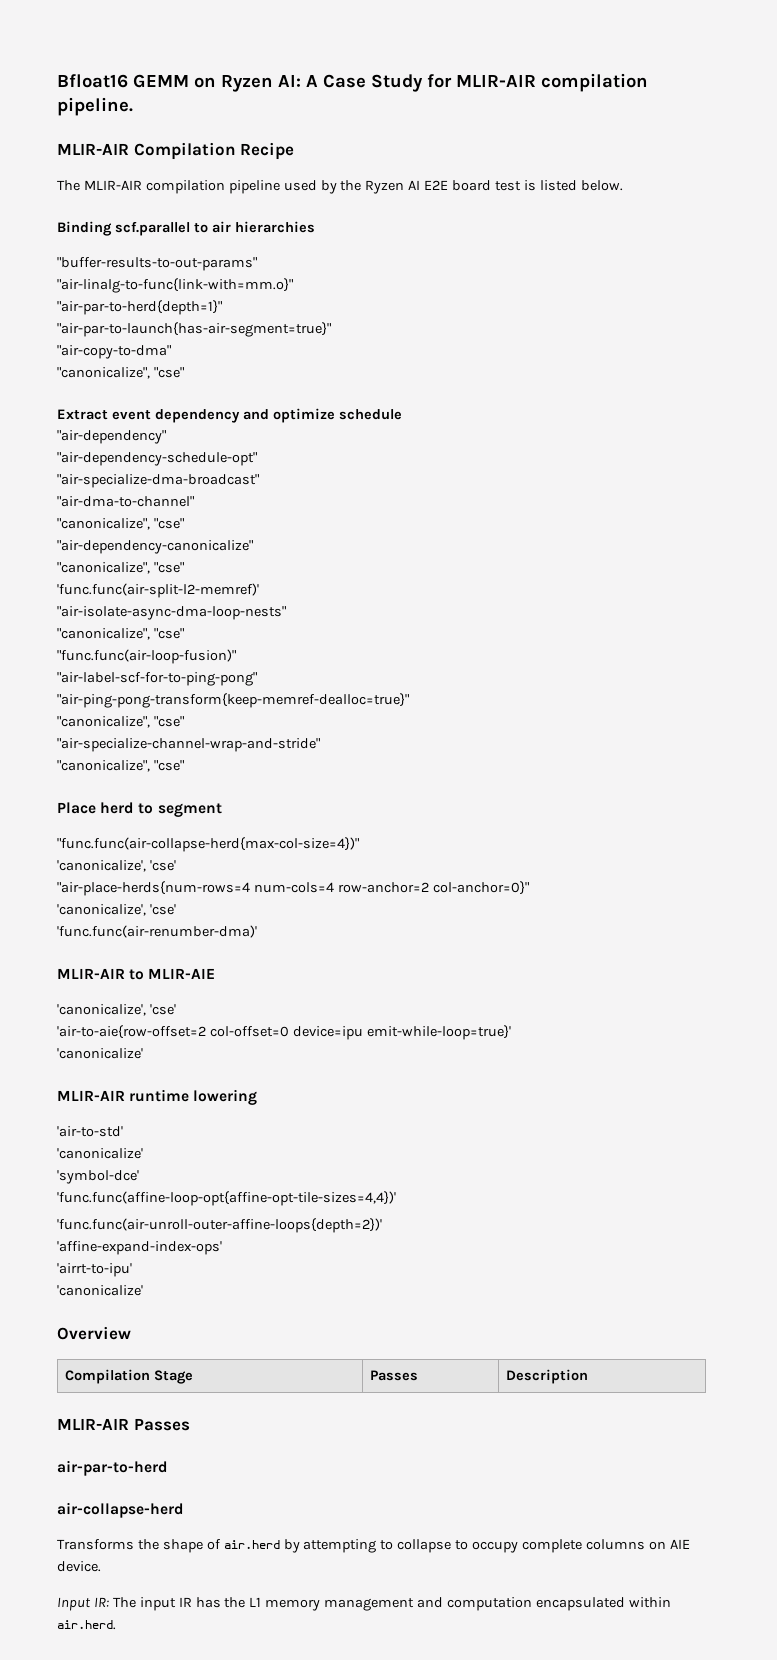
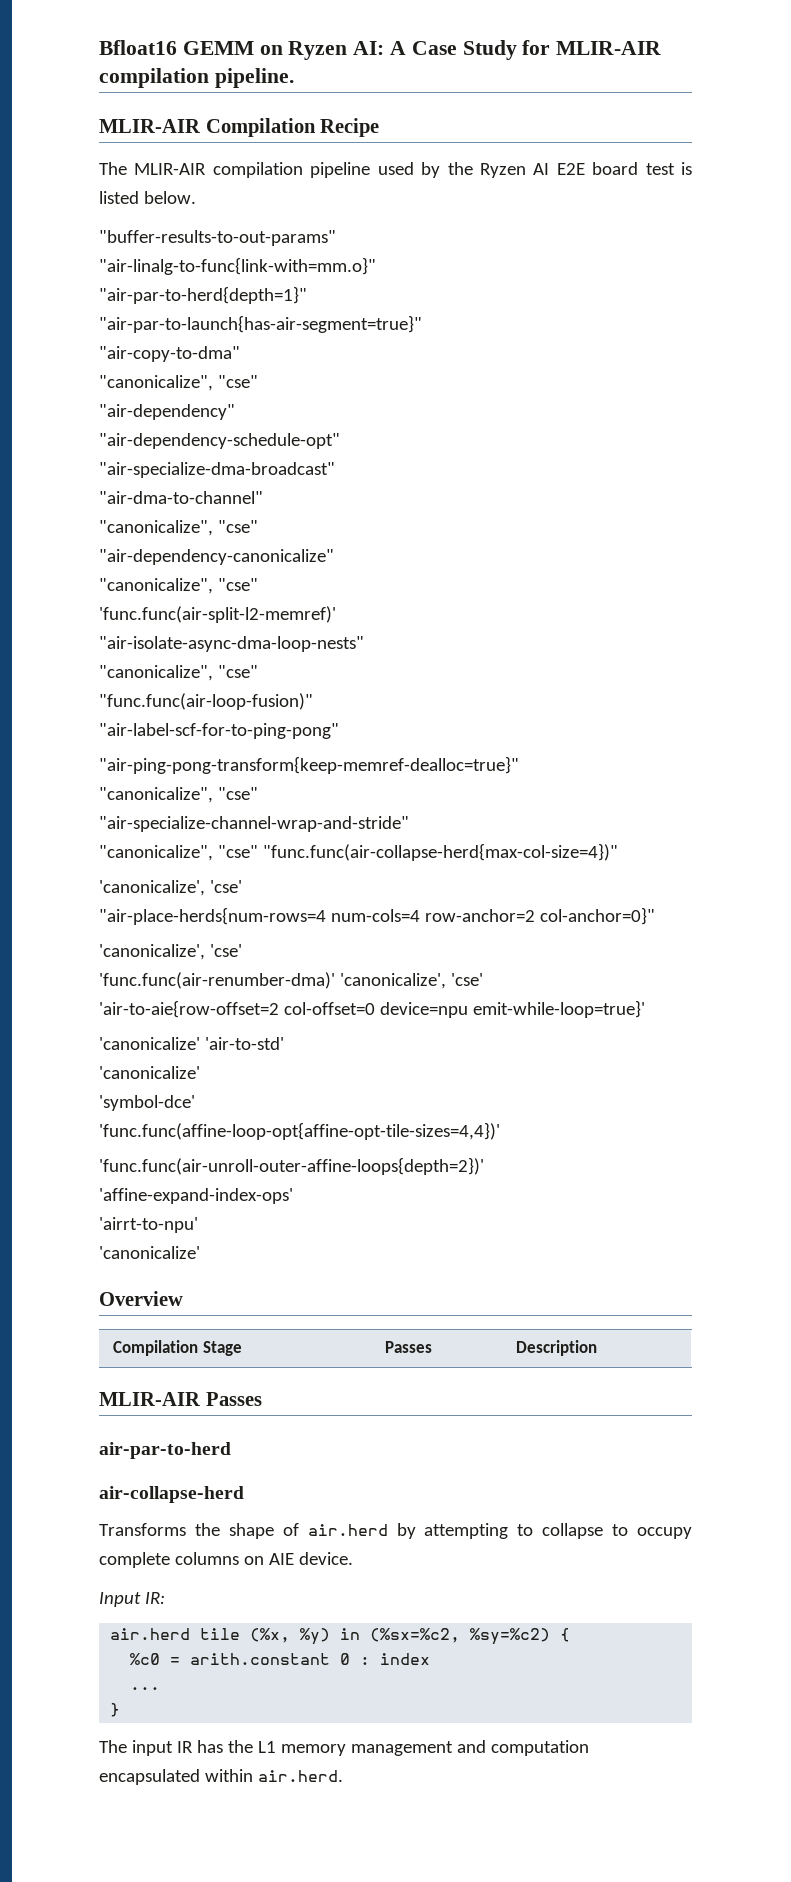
- Binding scf.parallel to air hierarchies
- Extract event dependency and optimize schedule
  "air-specialize-channel-wrap-and-stride"
- "canonicalize", "cse"
- Place herd to segment
- "func.func(air-collapse-herd{max-col-size=4})"
+ "canonicalize", "cse" "func.func(air-collapse-herd{max-col-size=4})"
- 'func.func(air-renumber-dma)'
- MLIR-AIR to MLIR-AIE
- 'canonicalize', 'cse'
+ 'func.func(air-renumber-dma)' 'canonicalize', 'cse'
- 'air-to-aie{row-offset=2 col-offset=0 device=ipu emit-while-loop=true}'
- 'canonicalize'
- MLIR-AIR runtime lowering
- 'air-to-std'
+ 'air-to-aie{row-offset=2 col-offset=0 device=npu emit-while-loop=true}'
+ 'canonicalize' 'air-to-std'
- 'airrt-to-ipu'
+ 'airrt-to-npu'
- Input IR: The input IR has the L1 memory management and computation encapsulated within air.herd.
+ Input IR:
+ air.herd tile (%x, %y) in (%sx=%c2, %sy=%c2) {
+ %c0 = arith.constant 0 : index
+ ...
+ }
+ The input IR has the L1 memory management and computation encapsulated within air.herd.

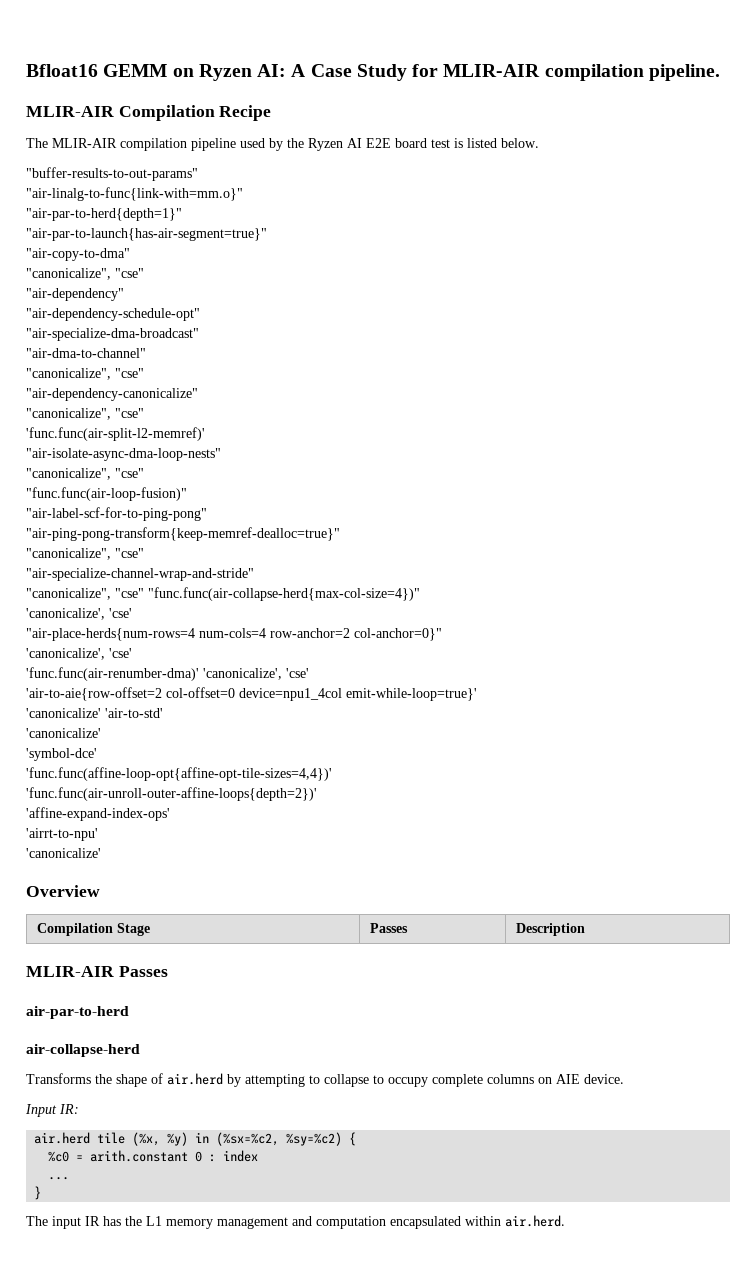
- 'air-to-aie{row-offset=2 col-offset=0 device=npu emit-while-loop=true}'
+ 'air-to-aie{row-offset=2 col-offset=0 device=npu1_4col emit-while-loop=true}'

